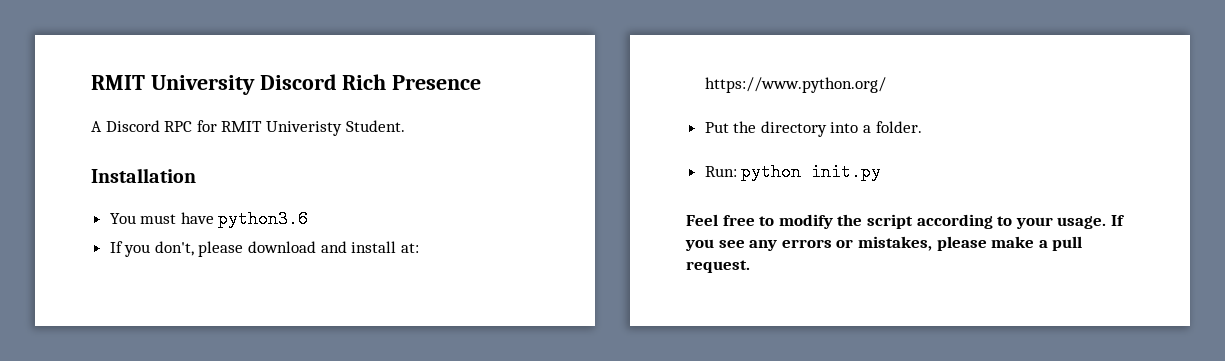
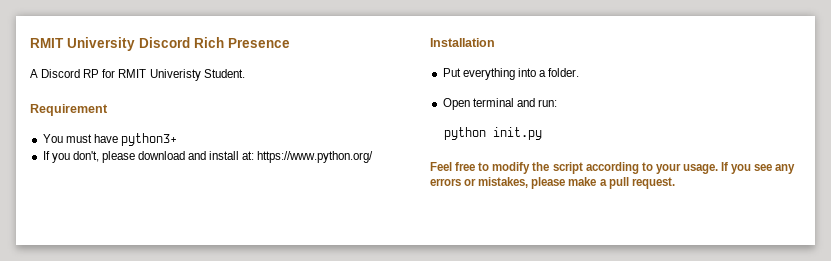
- A Discord RPC for RMIT Univeristy Student.
+ A Discord RP for RMIT Univeristy Student.
- Installation
+ Requirement
- You must have python3.6
+ You must have python3+
+ Installation
- Put the directory into a folder.
+ Put everything into a folder.
- Run: python init.py
+ Open terminal and run:
+ python init.py

